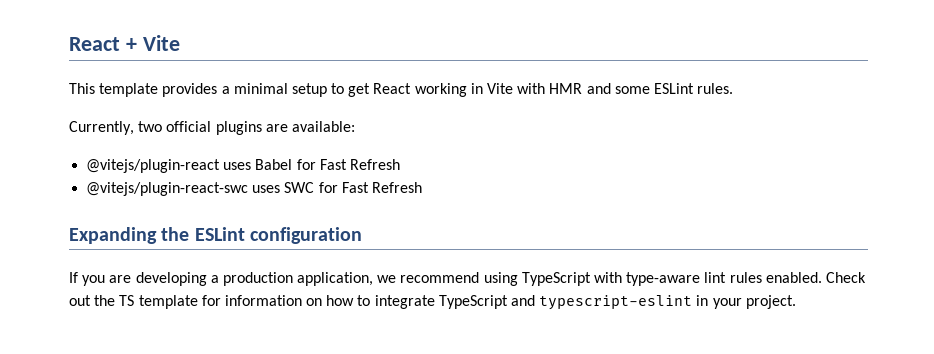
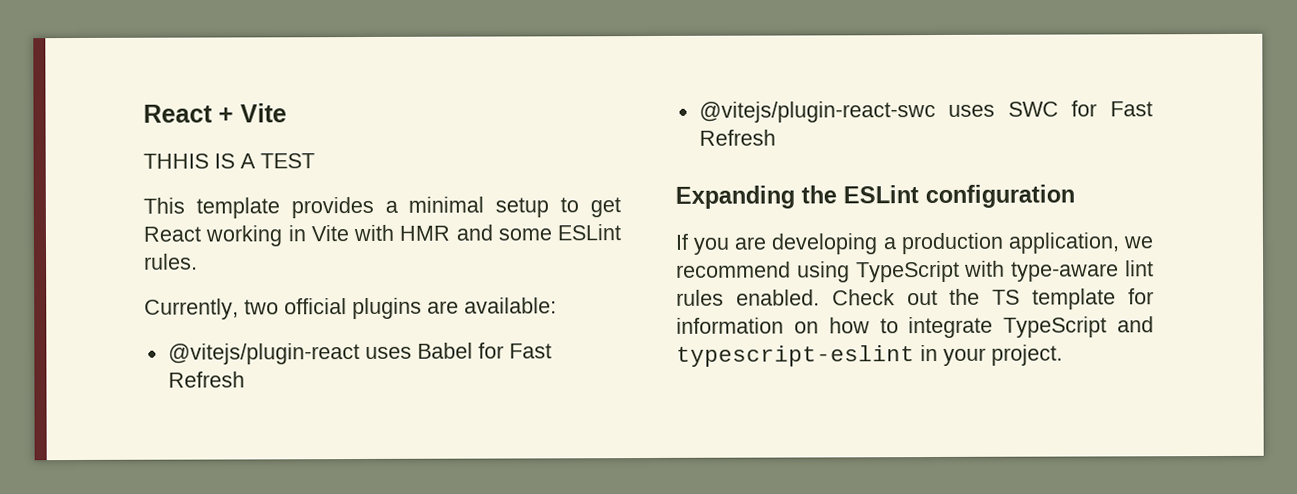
+ THHIS IS A TEST

